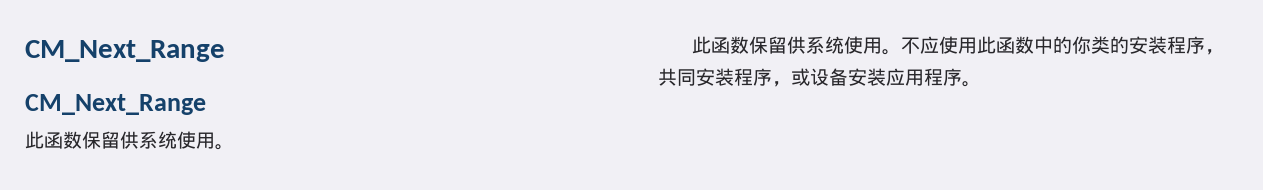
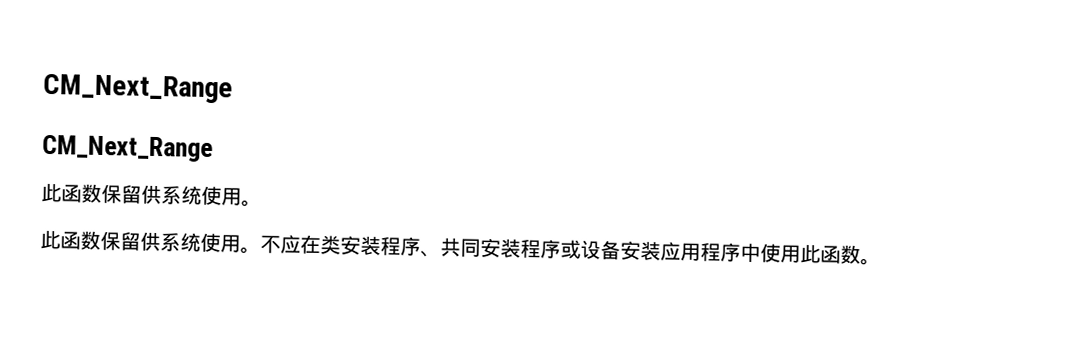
- 不应使用此函数中的你类的安装程序，共同安装程序，或设备安装应用程序。
+ 不应在类安装程序、共同安装程序或设备安装应用程序中使用此函数。

